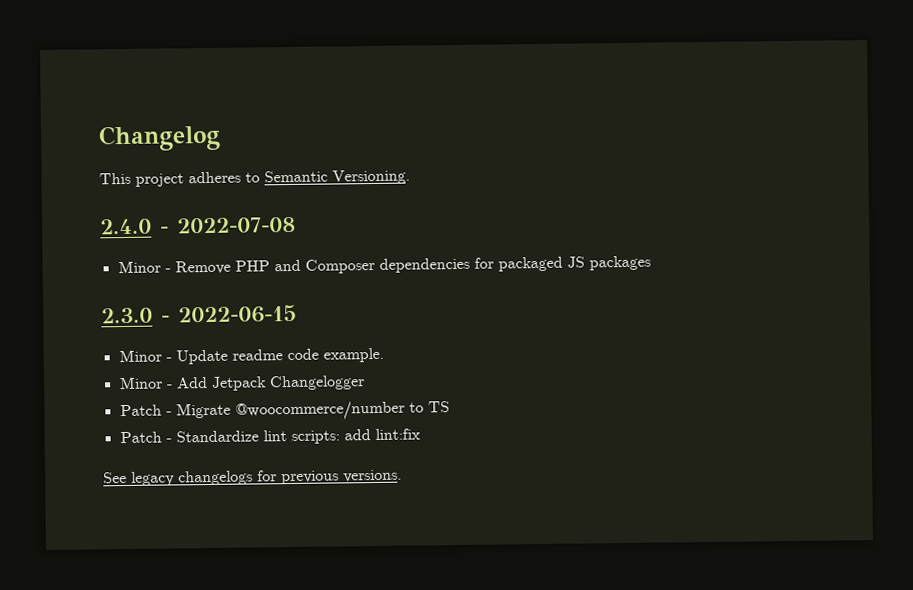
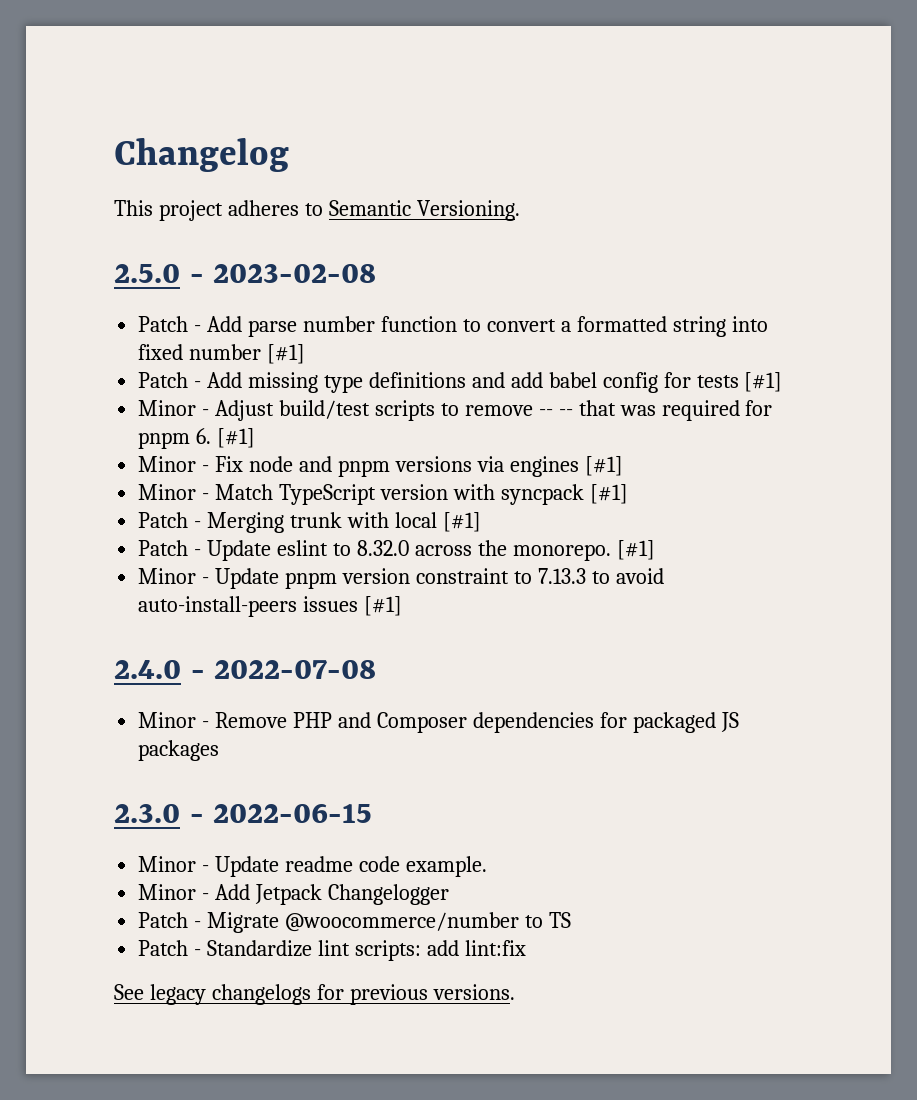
+ 2.5.0 - 2023-02-08
+ Patch - Add parse number function to convert a formatted string into fixed number [#1]
+ Patch - Add missing type definitions and add babel config for tests [#1]
+ Minor - Adjust build/test scripts to remove -- -- that was required for pnpm 6. [#1]
+ Minor - Fix node and pnpm versions via engines [#1]
+ Minor - Match TypeScript version with syncpack [#1]
+ Patch - Merging trunk with local [#1]
+ Patch - Update eslint to 8.32.0 across the monorepo. [#1]
+ Minor - Update pnpm version constraint to 7.13.3 to avoid auto-install-peers issues [#1]

